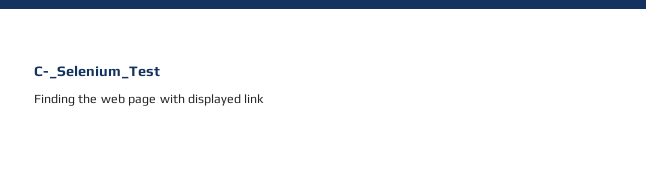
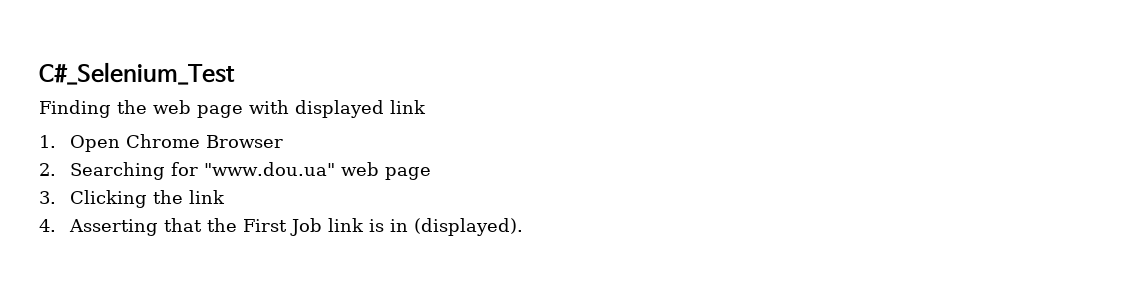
- C-_Selenium_Test
+ C#_Selenium_Test
+ 1. Open Chrome Browser
+ 2. Searching for "www.dou.ua" web page
+ 3. Clicking the link
+ 4. Asserting that the First Job link is in (displayed).

